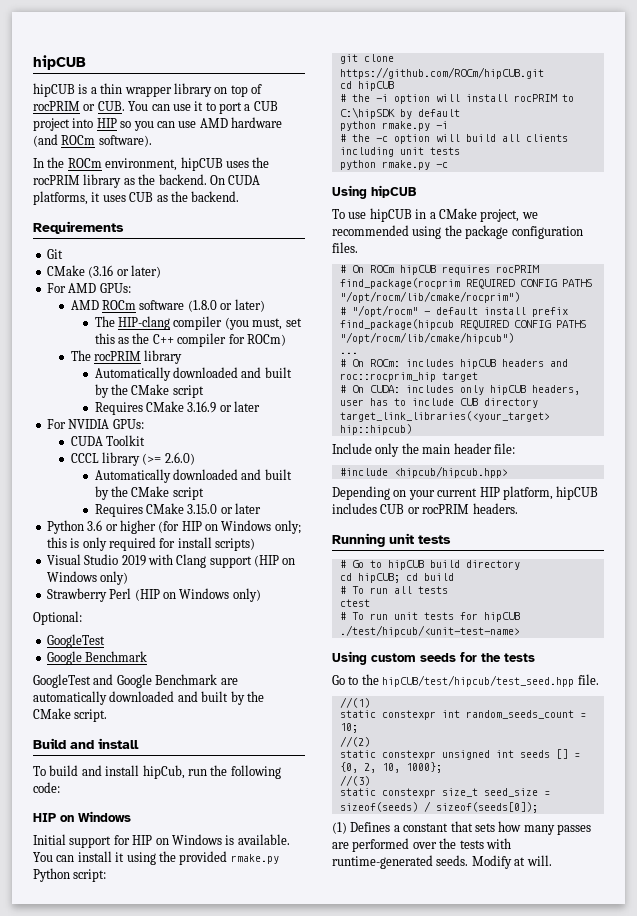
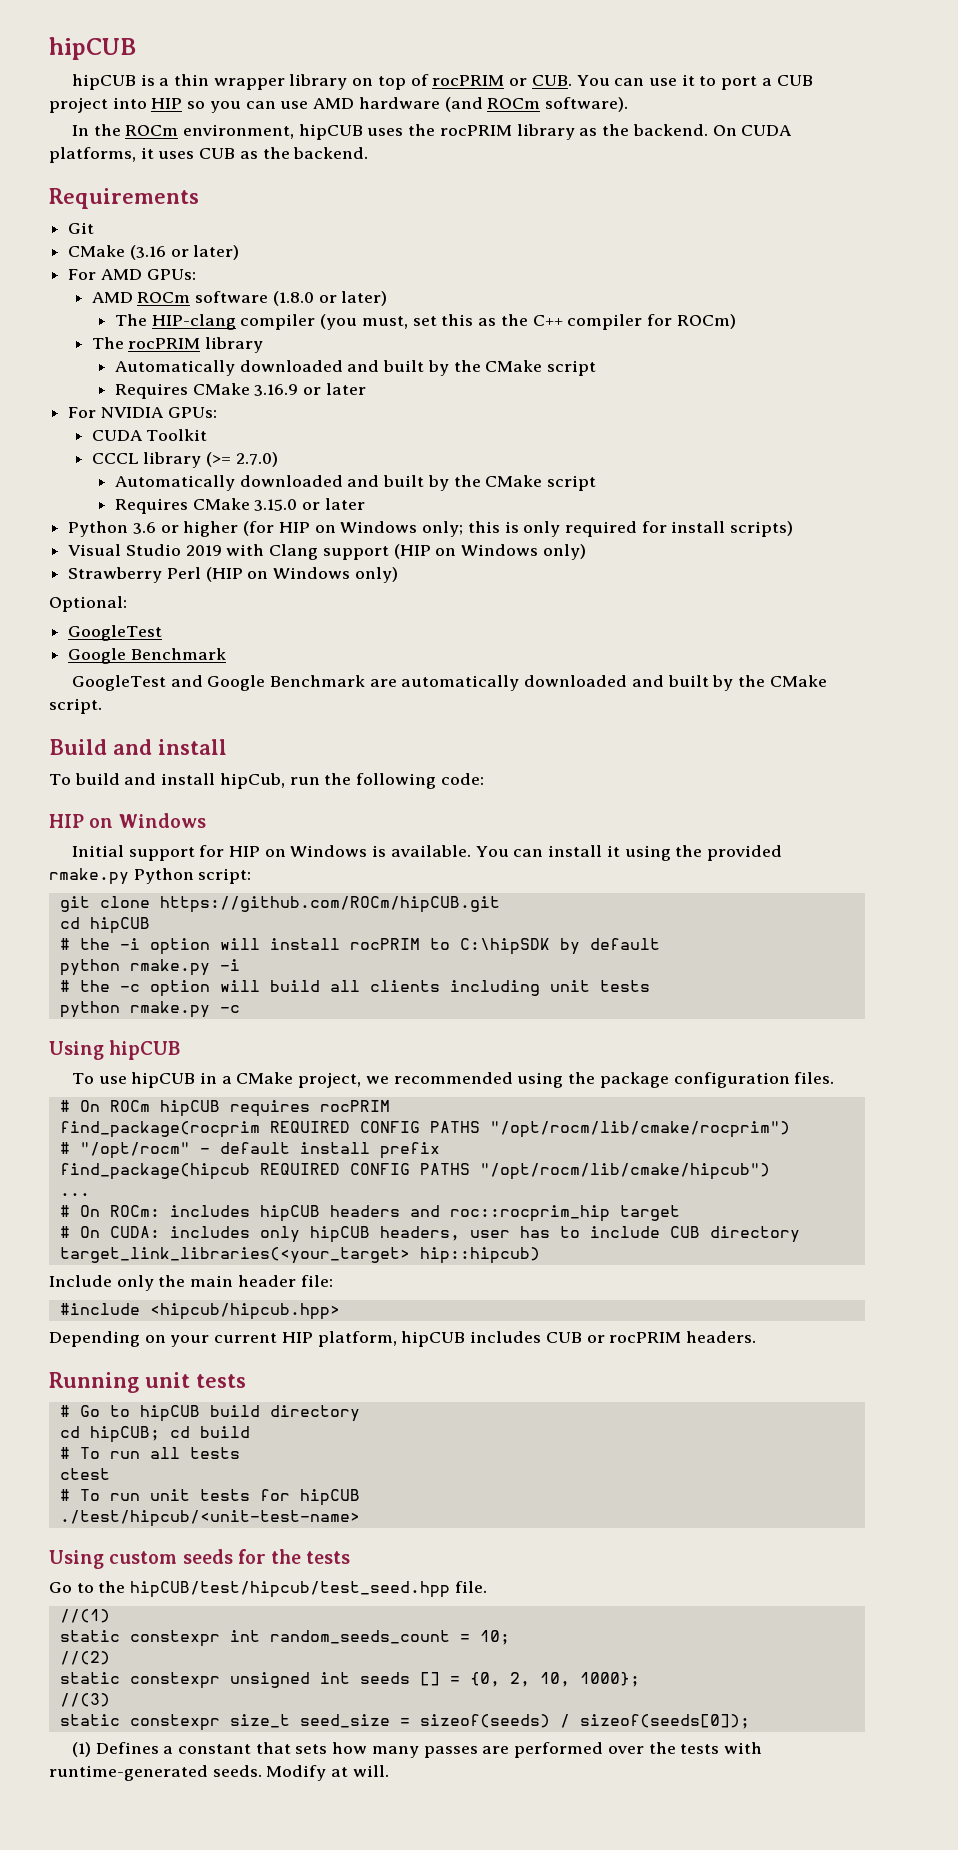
- CCCL library (>= 2.6.0)
+ CCCL library (>= 2.7.0)

